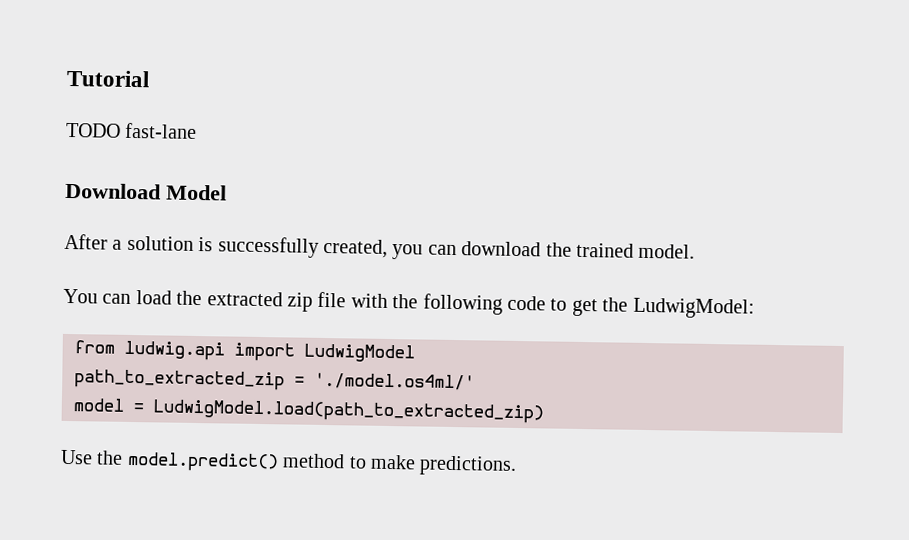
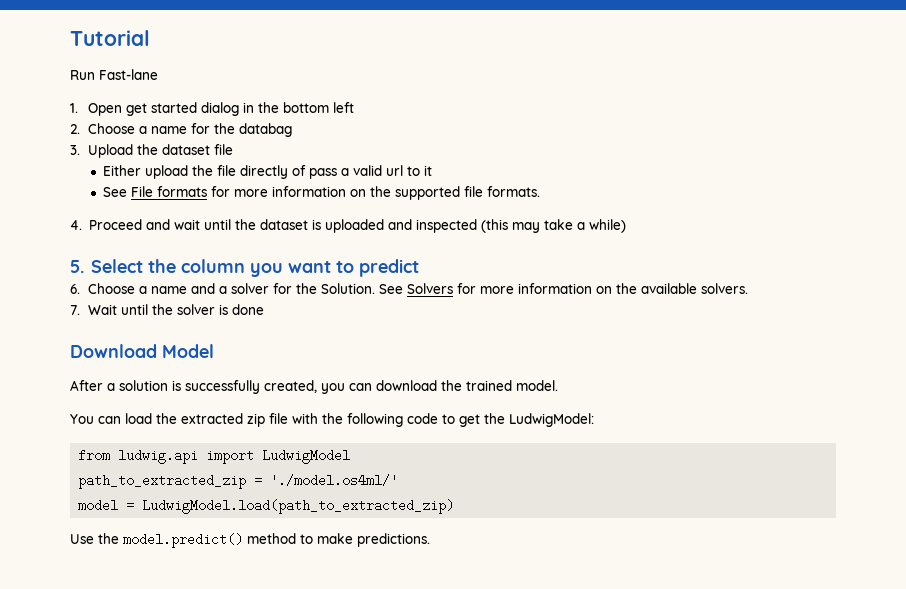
- TODO fast-lane
+ Run Fast-lane
+ 1. Open get started dialog in the bottom left
+ 2. Choose a name for the databag
+ 3. Upload the dataset file
+ Either upload the file directly of pass a valid url to it
+ See File formats for more information on the supported file formats.
+ 4. Proceed and wait until the dataset is uploaded and inspected (this may take a while)
+ 5. Select the column you want to predict
+ 6. Choose a name and a solver for the Solution. See Solvers for more information on the available solvers.
+ 7. Wait until the solver is done

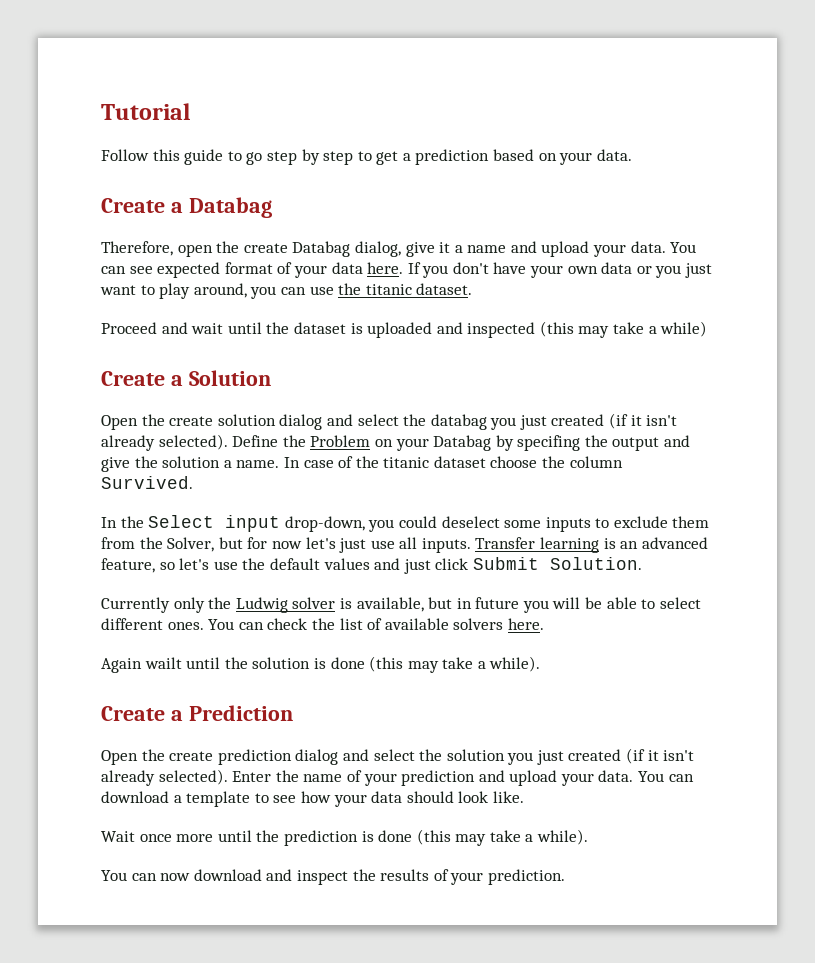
- Run Fast-lane
- 1. Open get started dialog in the bottom left
- 2. Choose a name for the databag
- 3. Upload the dataset file
- Either upload the file directly of pass a valid url to it
- See File formats for more information on the supported file formats.
- 4. Proceed and wait until the dataset is uploaded and inspected (this may take a while)
+ Follow this guide to go step by step to get a prediction based on your data.
+ Create a Databag
+ Therefore, open the create Databag dialog, give it a name and upload your data. You can see expected format of your data here. If you don't have your own data or you just want to play around, you can use the titanic dataset.
+ Proceed and wait until the dataset is uploaded and inspected (this may take a while)
- 5. Select the column you want to predict
- 6. Choose a name and a solver for the Solution. See Solvers for more information on the available solvers.
- 7. Wait until the solver is done
- Download Model
- After a solution is successfully created, you can download the trained model.
- You can load the extracted zip file with the following code to get the LudwigModel:
- from ludwig.api import LudwigModel
- path_to_extracted_zip = './model.os4ml/'
- model = LudwigModel.load(path_to_extracted_zip)
- Use the model.predict() method to make predictions.
+ Create a Solution
+ Open the create solution dialog and select the databag you just created (if it isn't already selected). Define the Problem on your Databag by specifing the output and give the solution a name. In case of the titanic dataset choose the column Survived.
+ In the Select input drop-down, you could deselect some inputs to exclude them from the Solver, but for now let's just use all inputs. Transfer learning is an advanced feature, so let's use the default values and just click Submit Solution.
+ Currently only the Ludwig solver is available, but in future you will be able to select different ones. You can check the list of available solvers here.
+ Again wailt until the solution is done (this may take a while).
+ Create a Prediction
+ Open the create prediction dialog and select the solution you just created (if it isn't already selected). Enter the name of your prediction and upload your data. You can download a template to see how your data should look like.
+ Wait once more until the prediction is done (this may take a while).
+ You can now download and inspect the results of your prediction.

